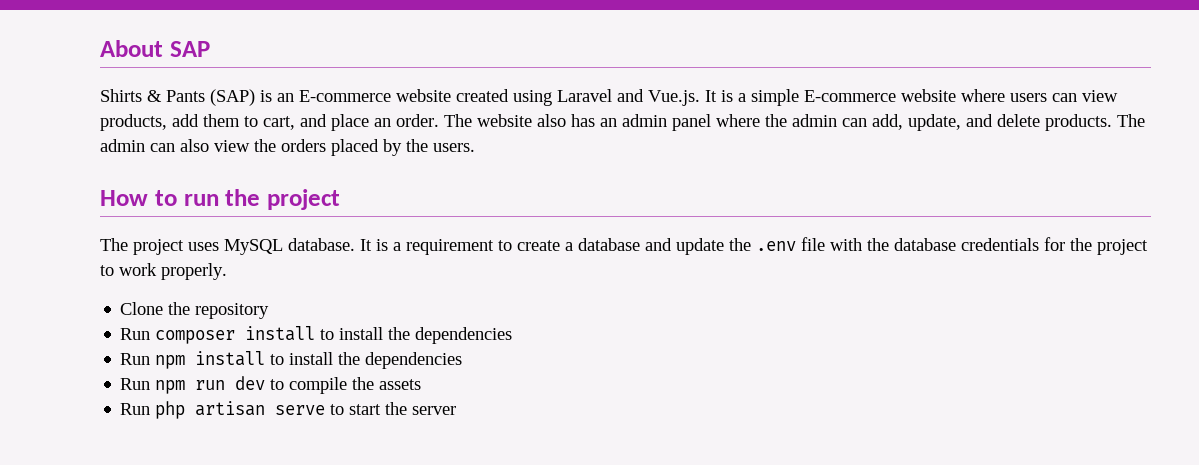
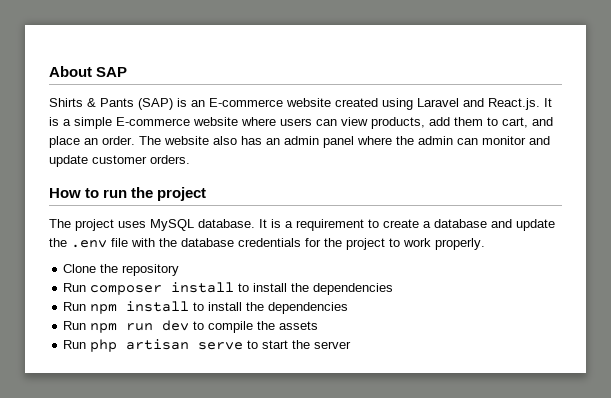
- Shirts & Pants (SAP) is an E-commerce website created using Laravel and Vue.js. It is a simple E-commerce website where users can view products, add them to cart, and place an order.
+ Shirts & Pants (SAP) is an E-commerce website created using Laravel and React.js. It is a simple E-commerce website where users can view products, add them to cart, and place an order.
- The website also has an admin panel where the admin can add, update, and delete products. The admin can also view the orders placed by the users.
+ The website also has an admin panel where the admin can monitor and update customer orders.

